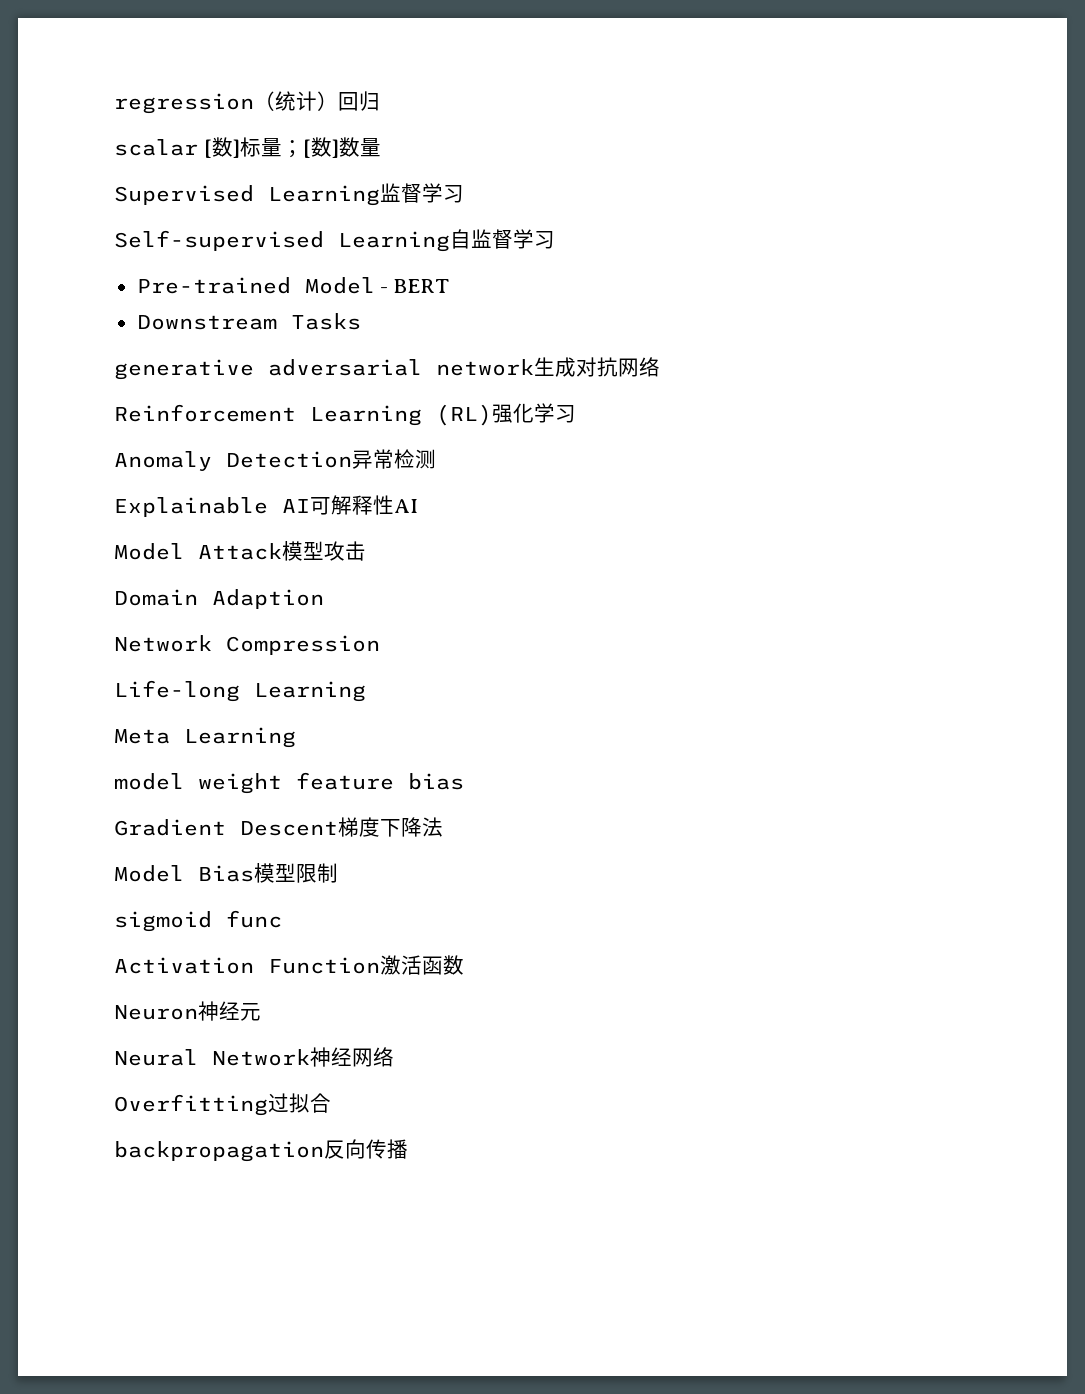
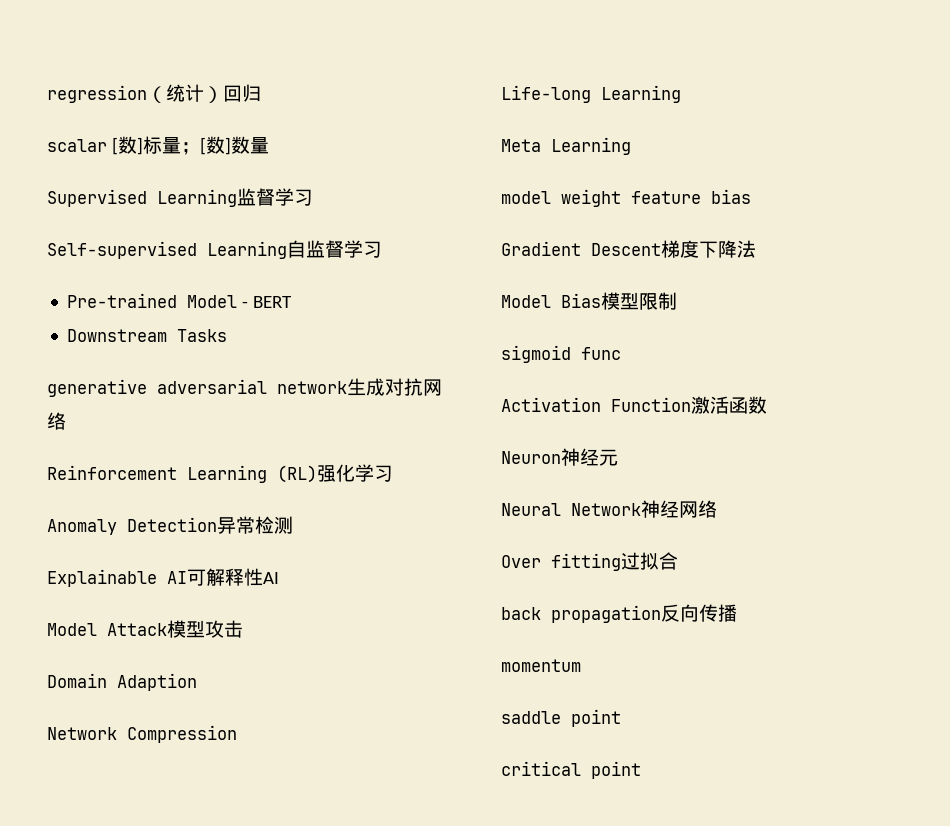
- Overfitting过拟合
+ Over fitting过拟合
- backpropagation反向传播
+ back propagation反向传播
+ momentum
+ saddle point
+ critical point

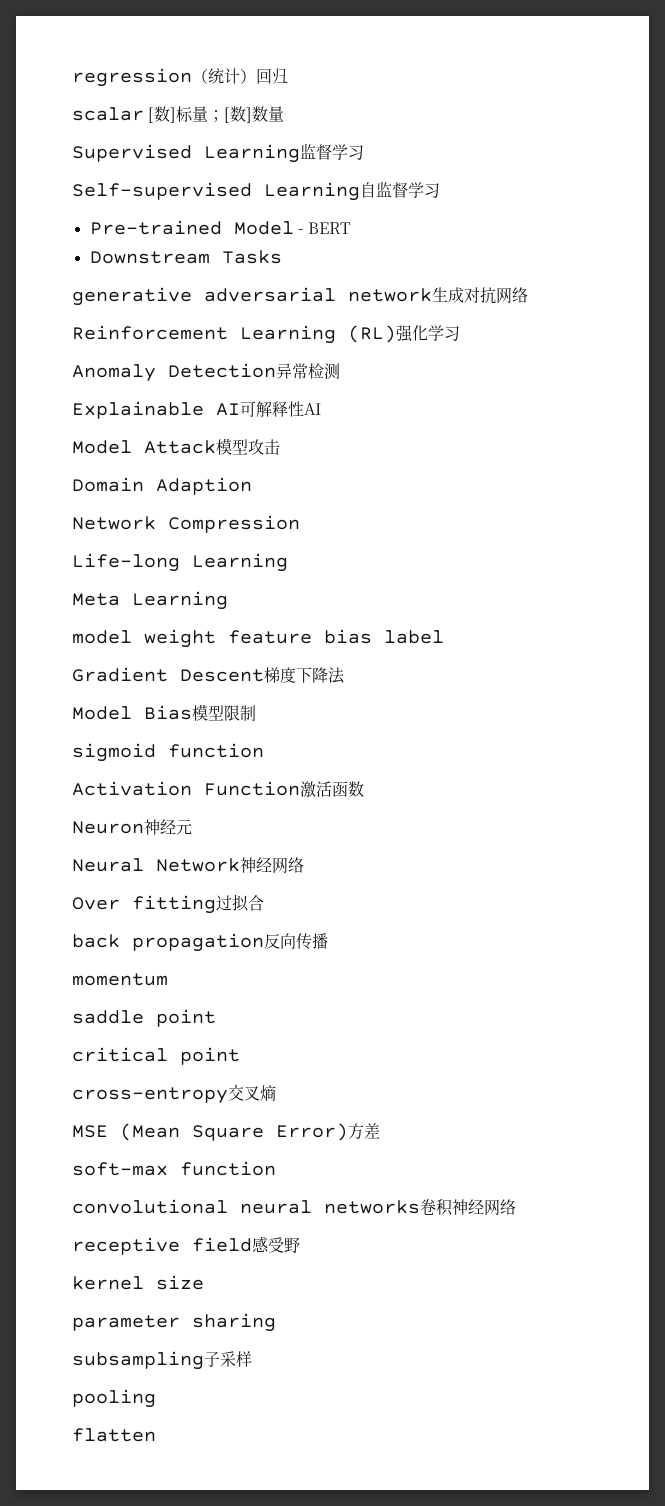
- model weight feature bias
+ model weight feature bias label
- sigmoid func
+ sigmoid function
+ cross-entropy交叉熵
+ MSE (Mean Square Error)方差
+ soft-max function
+ convolutional neural networks卷积神经网络
+ receptive field感受野
+ kernel size
+ parameter sharing
+ subsampling子采样
+ pooling
+ flatten

